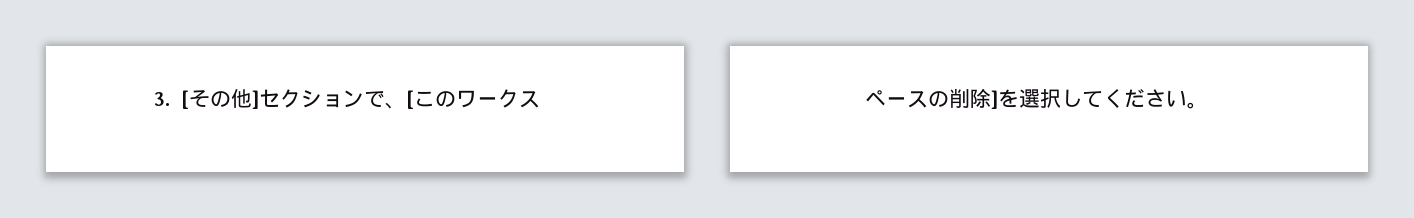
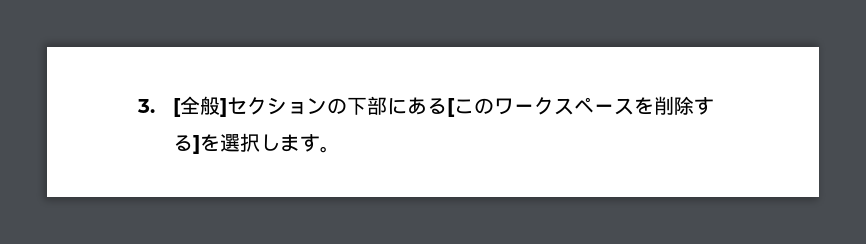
- 3. [その他]セクションで、[このワークスペースの削除]を選択してください。
+ 3. [全般]セクションの下部にある[このワークスペースを削除する]を選択します。

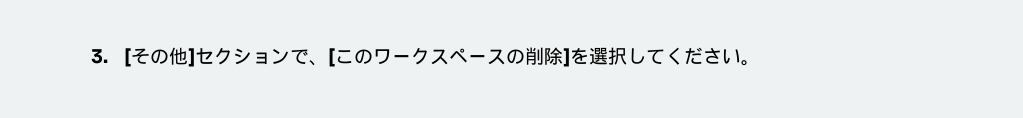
- 3. [全般]セクションの下部にある[このワークスペースを削除する]を選択します。
+ 3. [その他]セクションで、[このワークスペースの削除]を選択してください。

